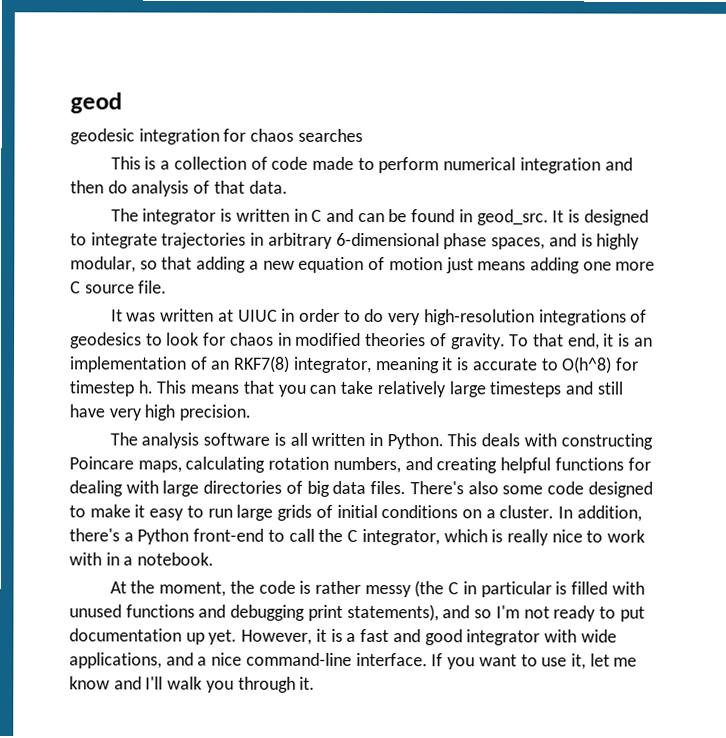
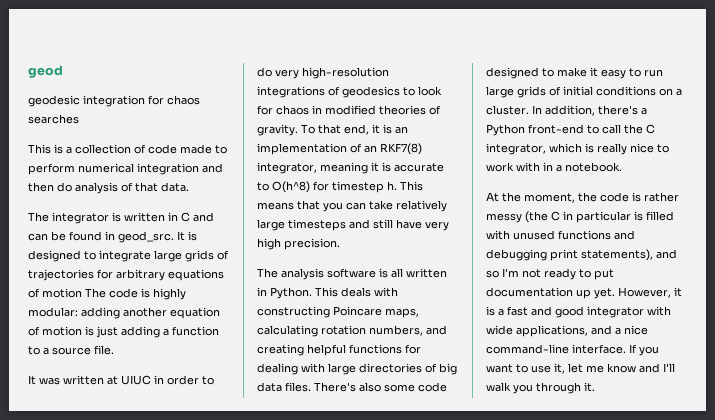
- It is designed to integrate trajectories in arbitrary 6-dimensional phase spaces, and is highly modular, so that adding a new equation of motion just means adding one more C source file.
+ It is designed to integrate large grids of trajectories for arbitrary equations of motion The code is highly modular: adding another equation of motion is just adding a function to a source file.

